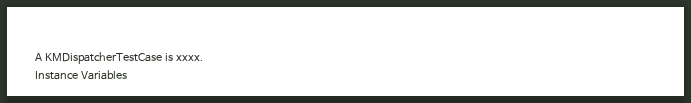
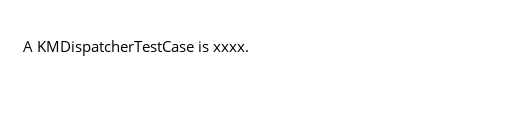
- Instance Variables

